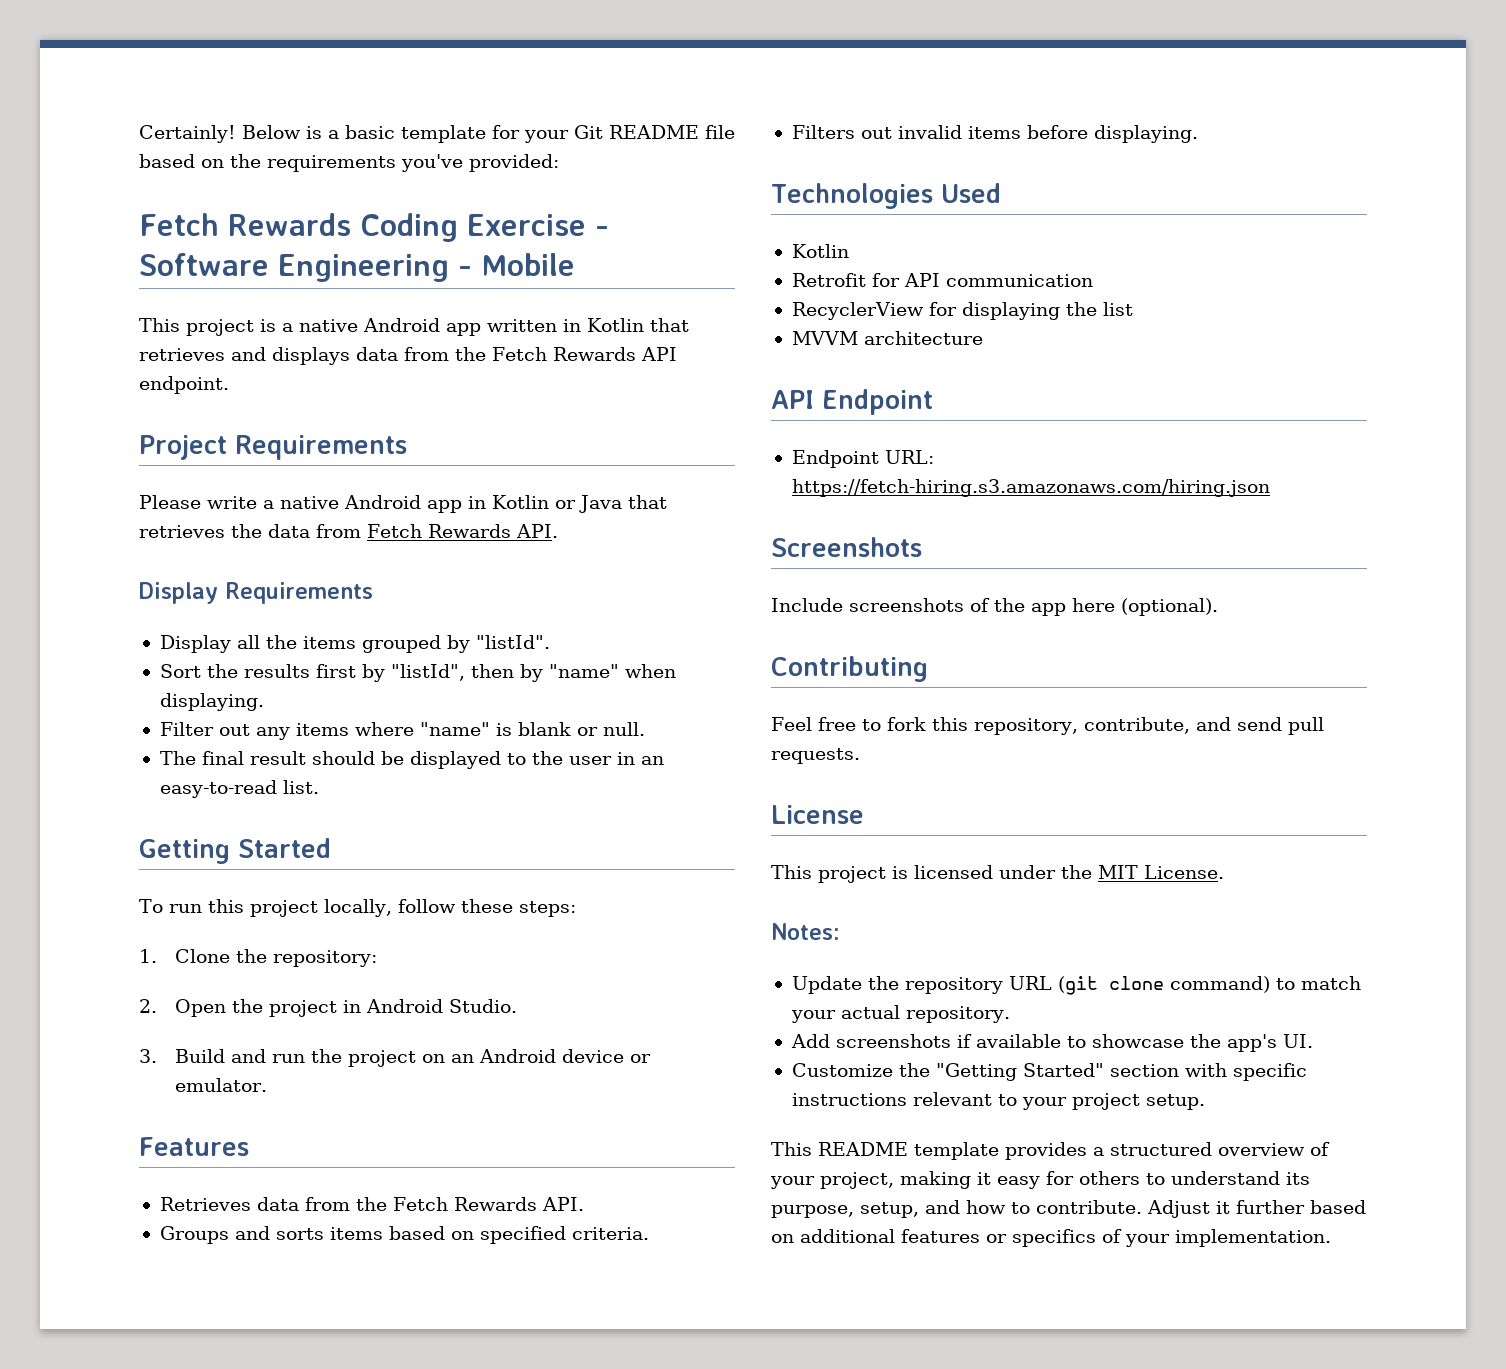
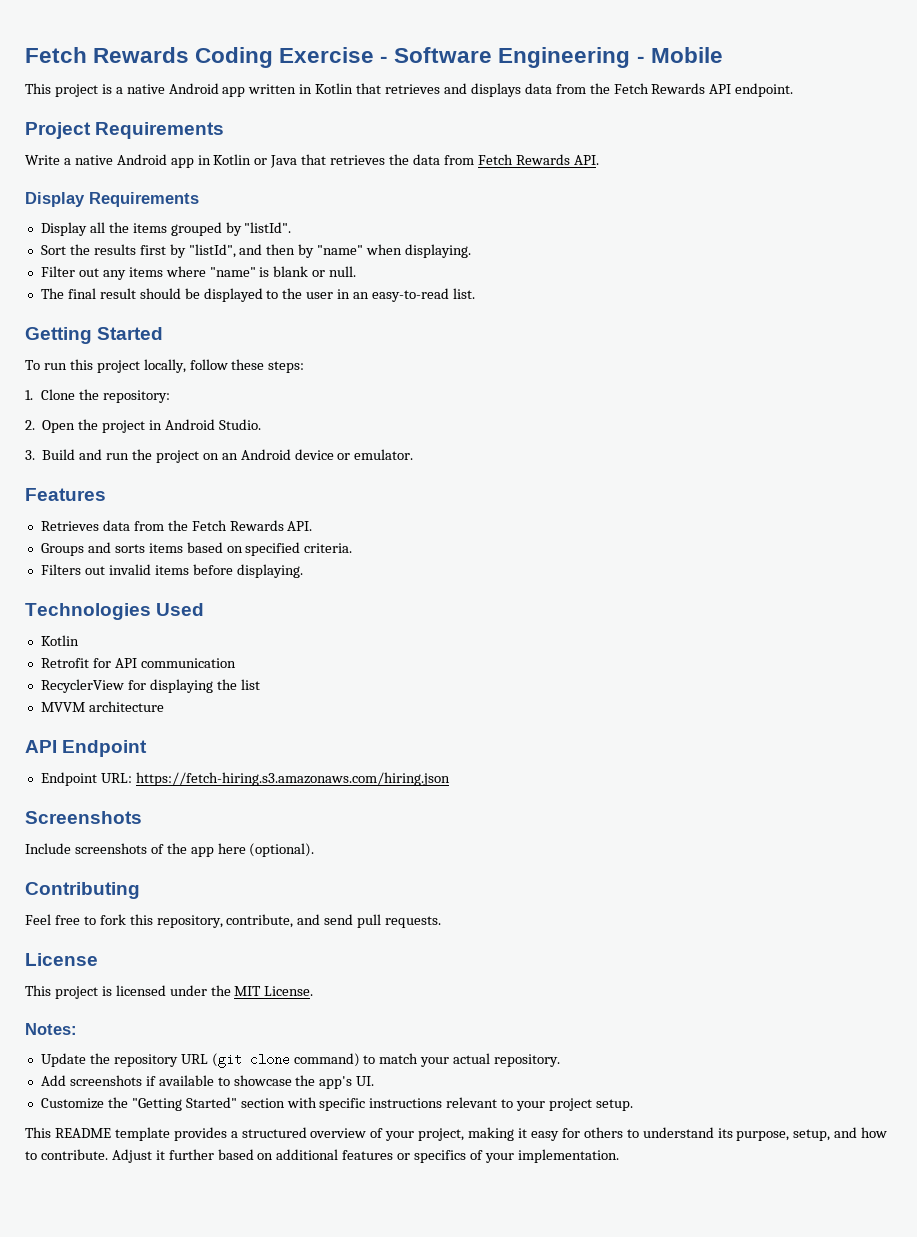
- Certainly! Below is a basic template for your Git README file based on the requirements you've provided:
- Please write a native Android app in Kotlin or Java that retrieves the data from Fetch Rewards API.
+ Write a native Android app in Kotlin or Java that retrieves the data from Fetch Rewards API.
- Sort the results first by "listId", then by "name" when displaying.
+ Sort the results first by "listId", and then by "name" when displaying.

